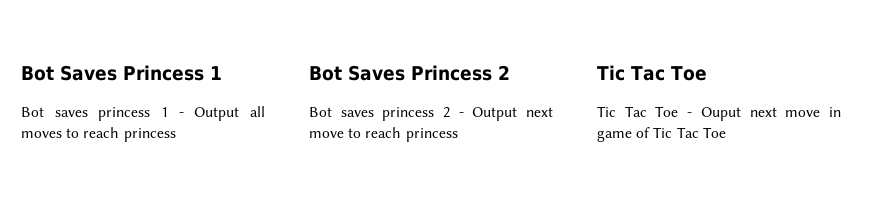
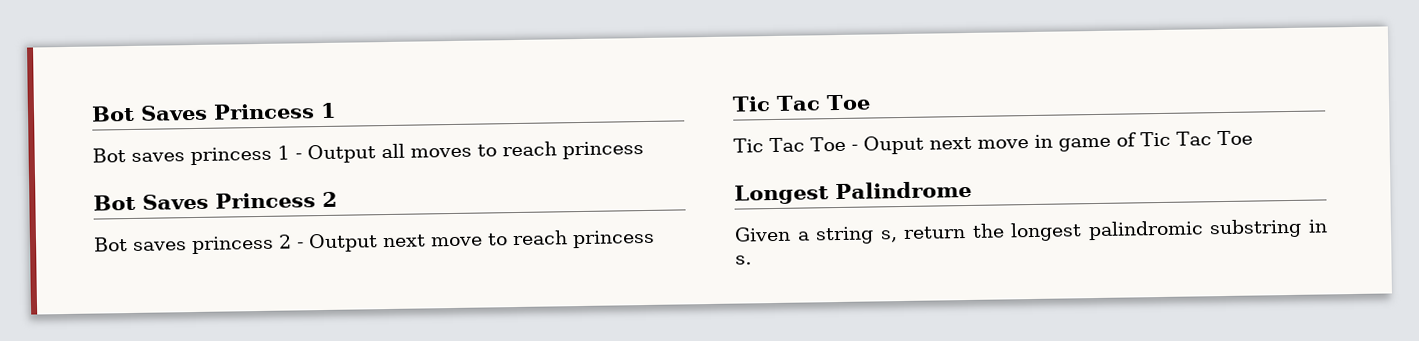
+ Longest Palindrome
+ Given a string s, return the longest palindromic substring in s.

